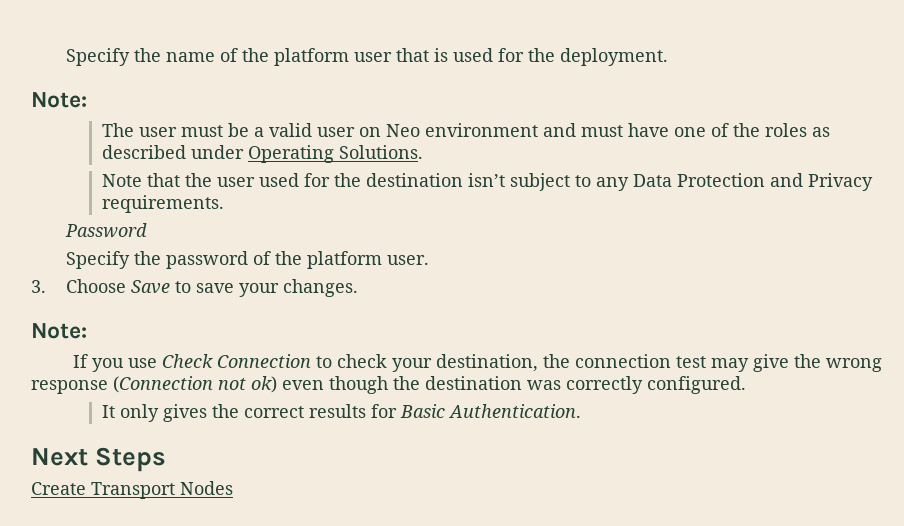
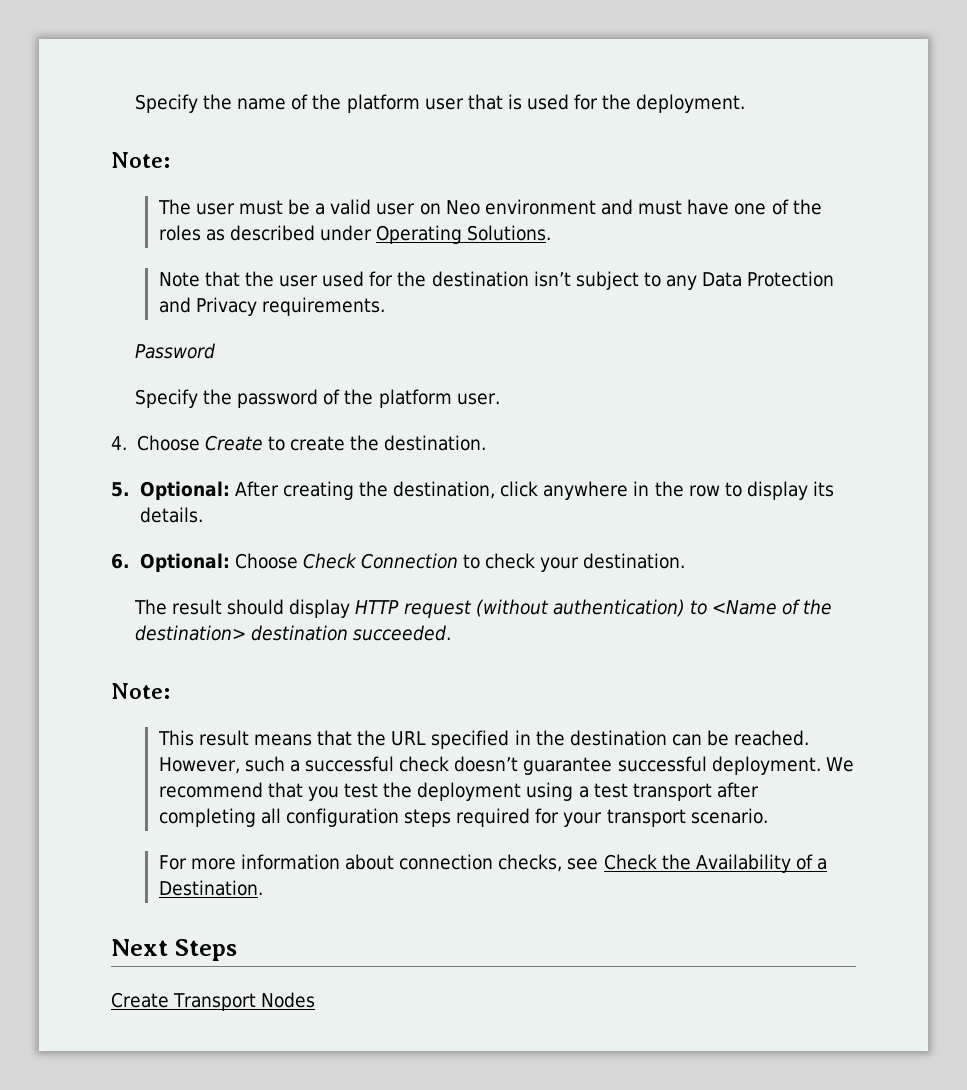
- 3. Choose Save to save your changes.
+ 4. Choose Create to create the destination.
+ 5. Optional: After creating the destination, click anywhere in the row to display its details.
+ 6. Optional: Choose Check Connection to check your destination.
+ The result should display HTTP request (without authentication) to <Name of the destination> destination succeeded.
  Note:
- If you use Check Connection to check your destination, the connection test may give the wrong response (Connection not ok) even though the destination was correctly configured.
- It only gives the correct results for Basic Authentication.
+ This result means that the URL specified in the destination can be reached. However, such a successful check doesn’t guarantee successful deployment. We recommend that you test the deployment using a test transport after completing all configuration steps required for your transport scenario.
+ For more information about connection checks, see Check the Availability of a Destination.

